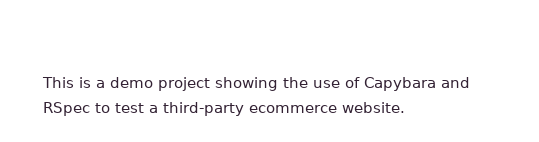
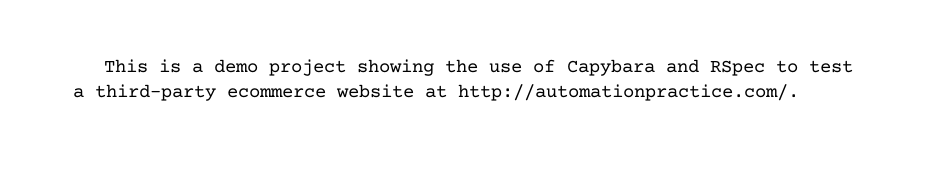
- This is a demo project showing the use of Capybara and RSpec to test a third-party ecommerce website.
+ This is a demo project showing the use of Capybara and RSpec to test a third-party ecommerce website at http://automationpractice.com/.

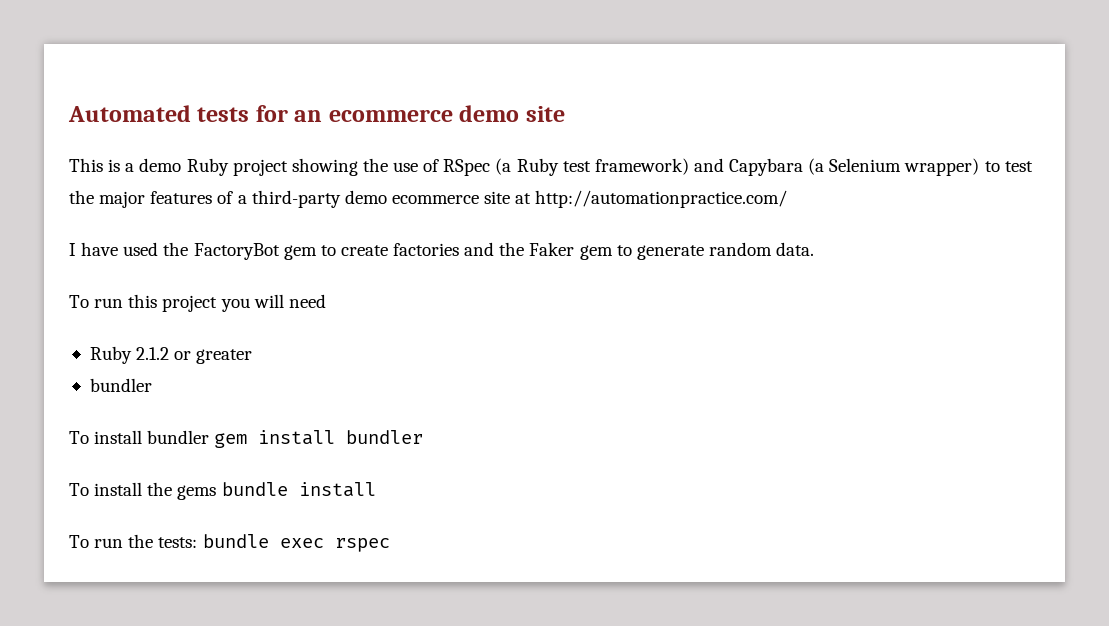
+ Automated tests for an ecommerce demo site
- This is a demo project showing the use of Capybara and RSpec to test a third-party ecommerce website at http://automationpractice.com/.
+ This is a demo Ruby project showing the use of RSpec (a Ruby test framework) and Capybara (a Selenium wrapper) to test the major features of a third-party demo ecommerce site at http://automationpractice.com/
+ I have used the FactoryBot gem to create factories and the Faker gem to generate random data.
+ To run this project you will need
+ Ruby 2.1.2 or greater
+ bundler
+ To install bundler gem install bundler
+ To install the gems bundle install
+ To run the tests: bundle exec rspec

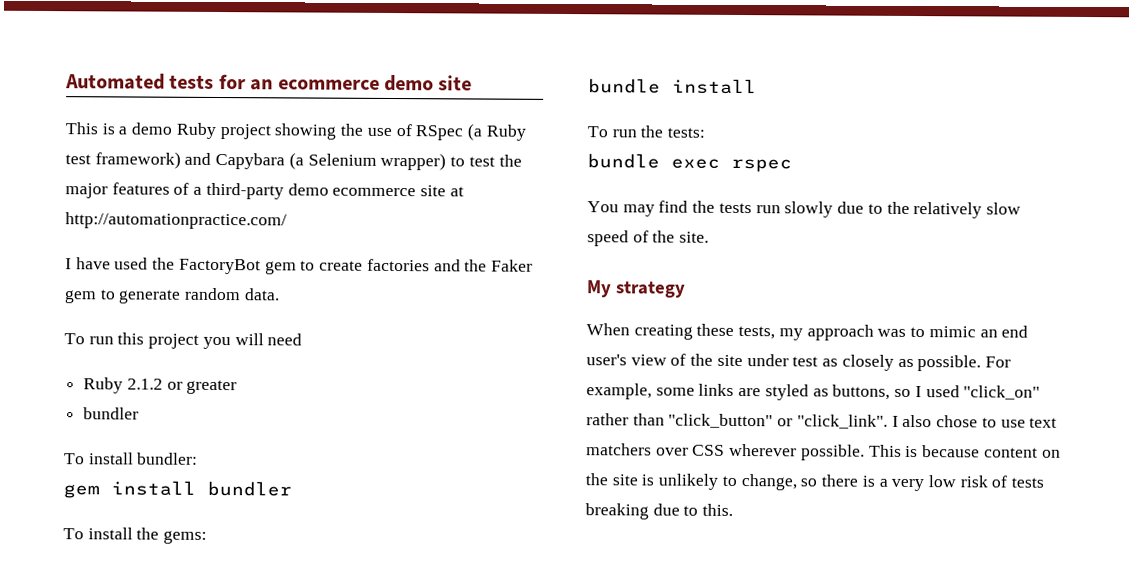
- To install bundler gem install bundler
+ To install bundler:
+ gem install bundler
- To install the gems bundle install
+ To install the gems:
+ bundle install
- To run the tests: bundle exec rspec
+ To run the tests:
+ bundle exec rspec
+ You may find the tests run slowly due to the relatively slow speed of the site.
+ My strategy
+ When creating these tests, my approach was to mimic an end user's view of the site under test as closely as possible. For example, some links are styled as buttons, so I used "click_on" rather than "click_button" or "click_link". I also chose to use text matchers over CSS wherever possible. This is because content on the site is unlikely to change, so there is a very low risk of tests breaking due to this.

